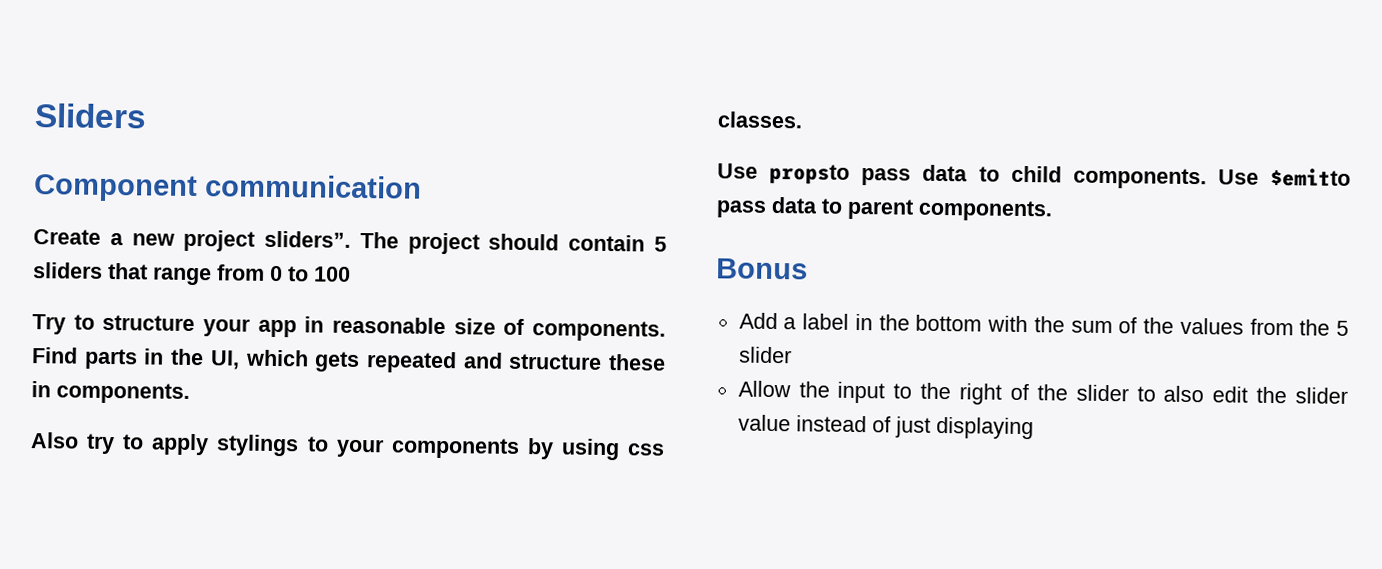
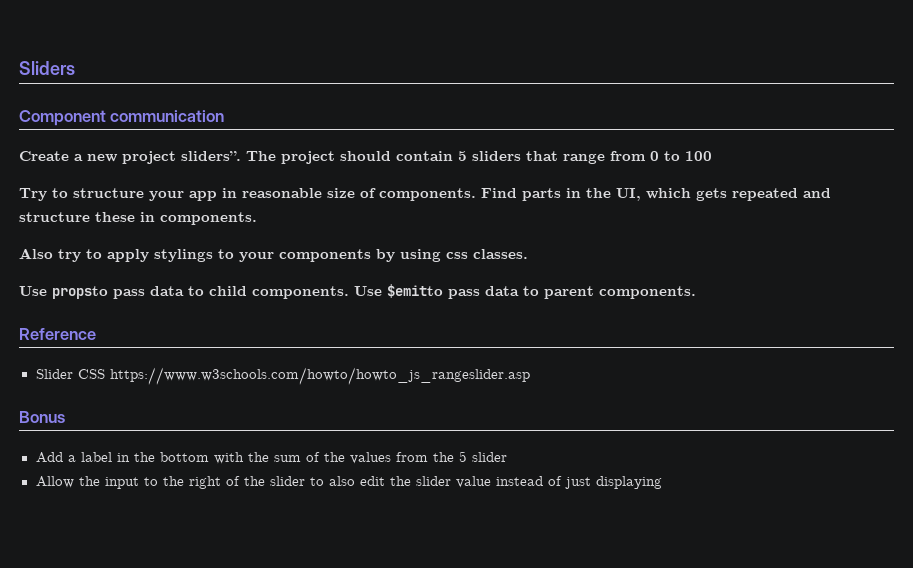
+ Reference
+ Slider CSS https://www.w3schools.com/howto/howto_js_rangeslider.asp

